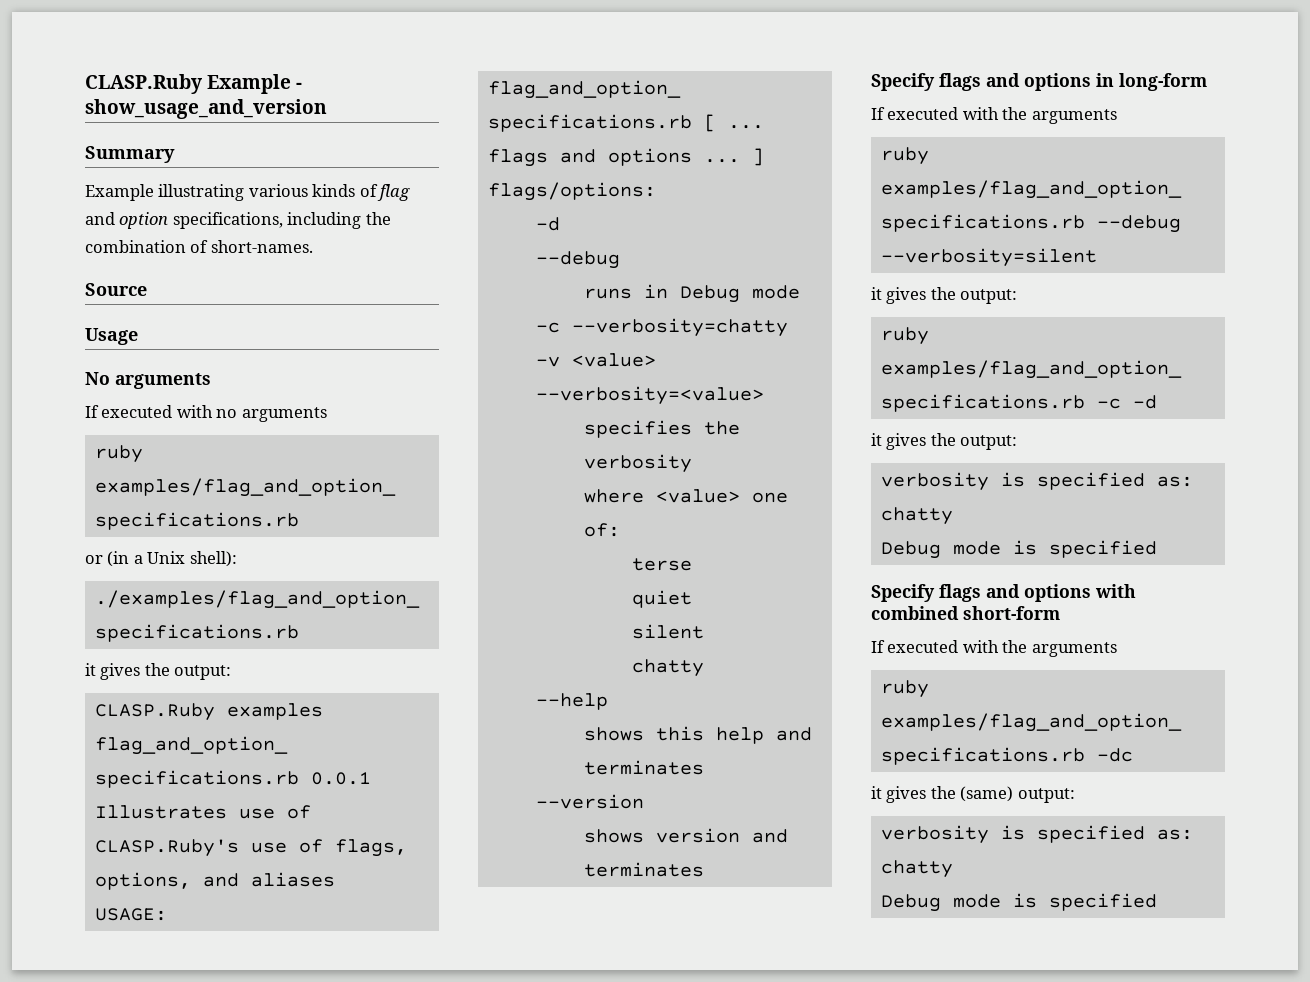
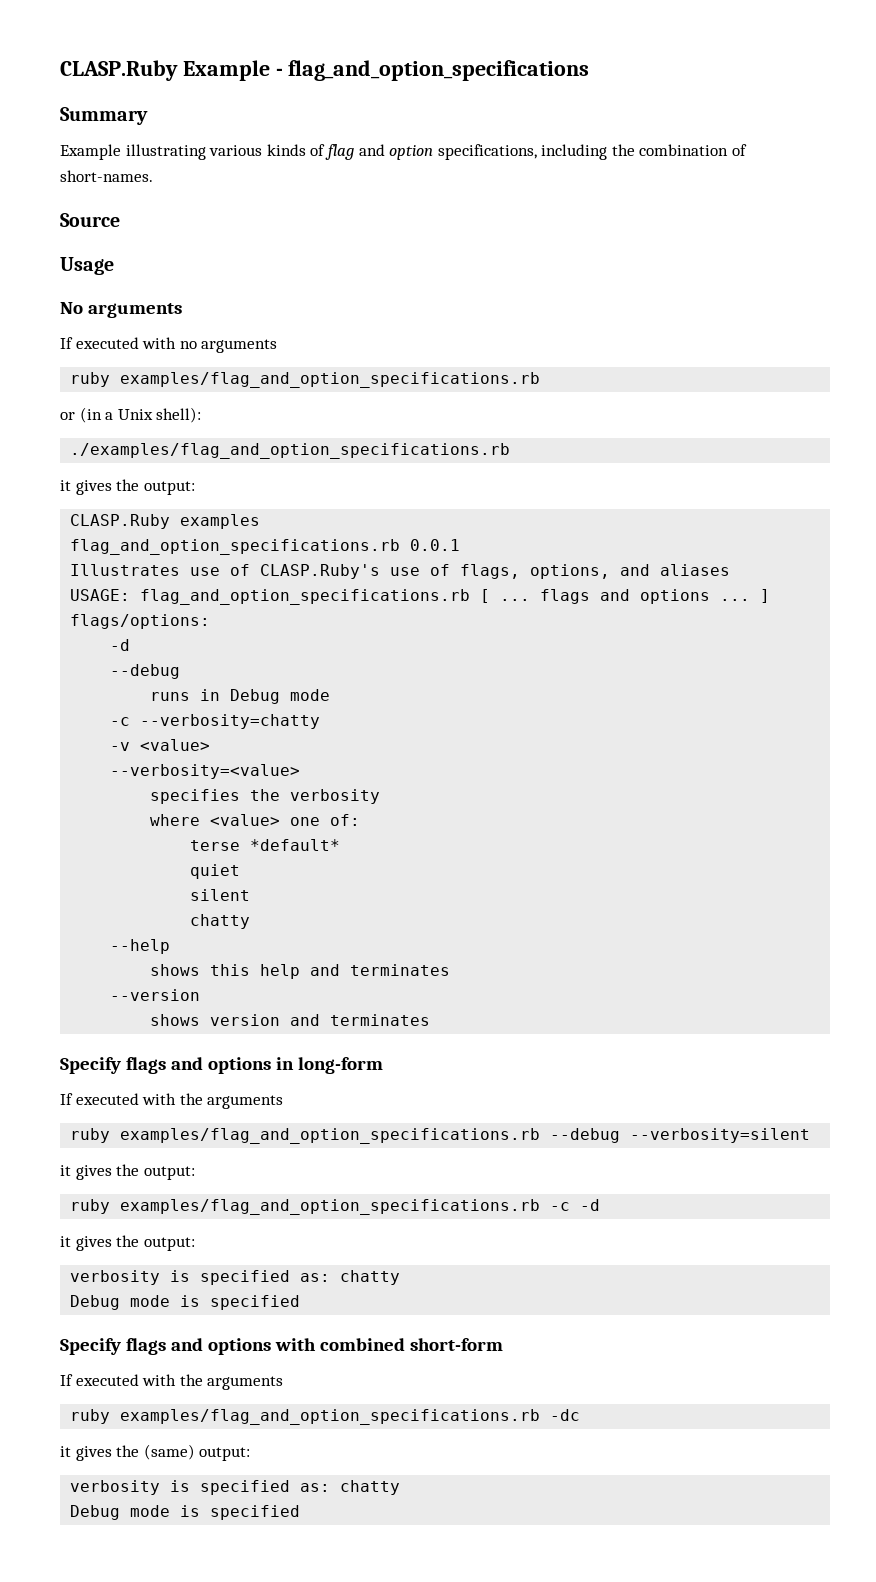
- CLASP.Ruby Example - show_usage_and_version
+ CLASP.Ruby Example - flag_and_option_specifications
- terse
+ terse *default*

